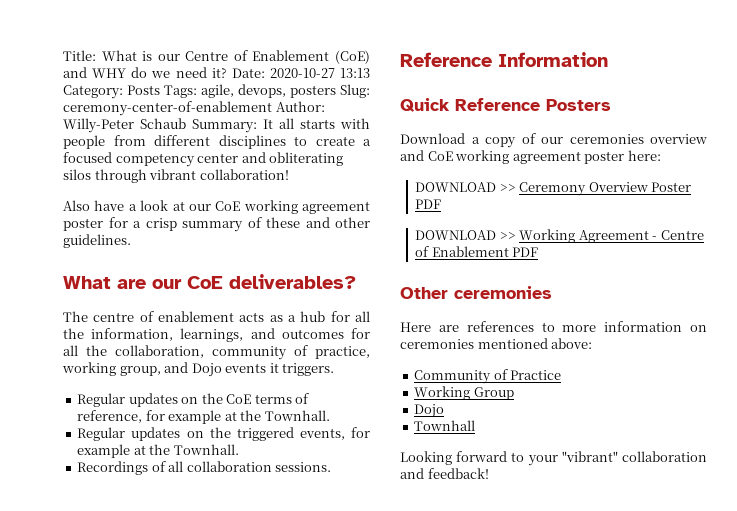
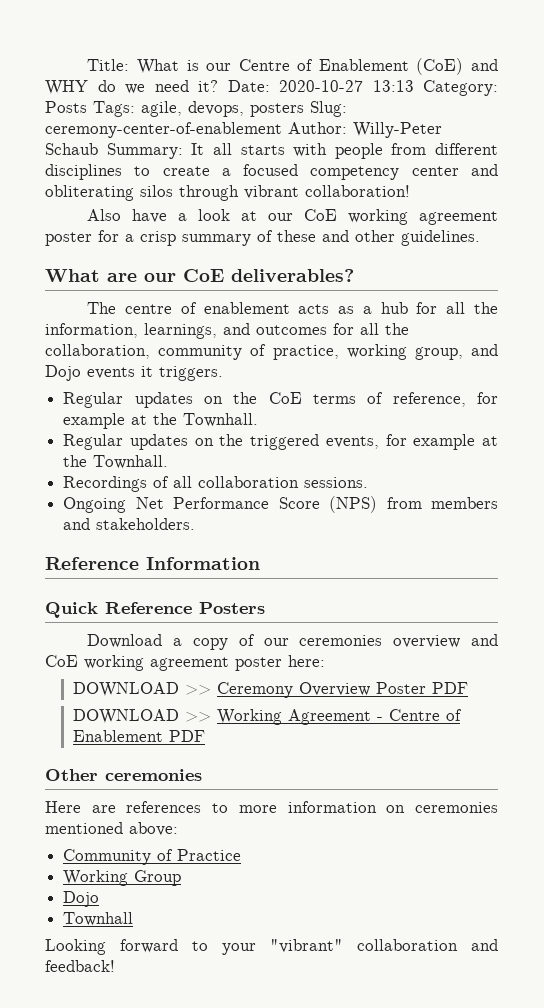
+ Ongoing Net Performance Score (NPS) from members and stakeholders.

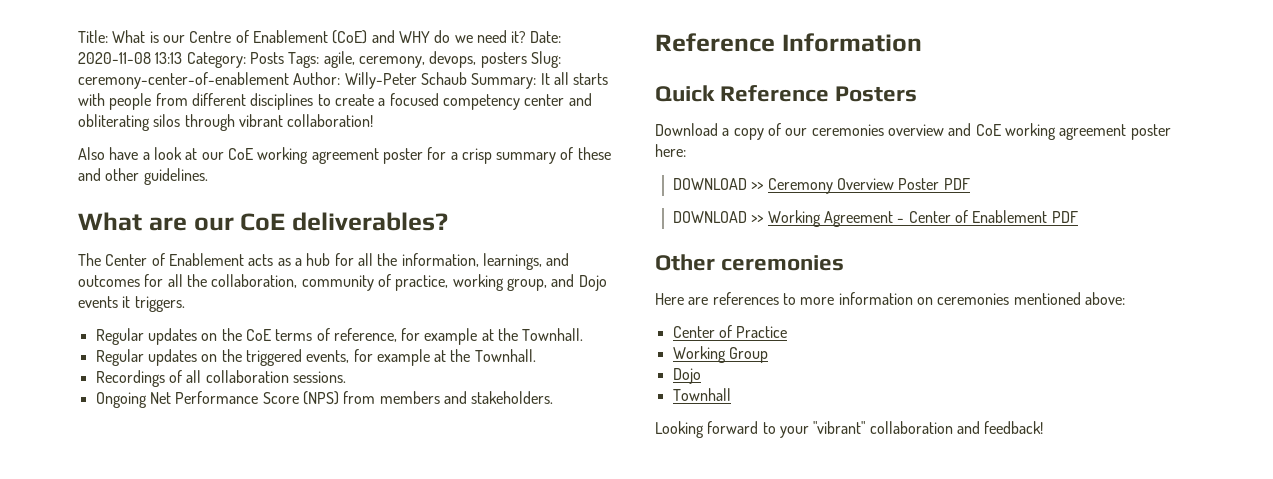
- Date: 2020-10-27 13:13 Category: Posts Tags: agile, devops, posters Slug: ceremony-center-of-enablement Author: Willy-Peter Schaub Summary: It all starts with people from different disciplines to create a focused competency center and obliterating silos through vibrant collaboration!
+ Date: 2020-11-08 13:13 Category: Posts Tags: agile, ceremony, devops, posters Slug: ceremony-center-of-enablement Author: Willy-Peter Schaub Summary: It all starts with people from different disciplines to create a focused competency center and obliterating silos through vibrant collaboration!
- The centre of enablement acts as a hub for all the information, learnings, and outcomes for all the collaboration, community of practice, working group, and Dojo events it triggers.
+ The Center of Enablement acts as a hub for all the information, learnings, and outcomes for all the collaboration, community of practice, working group, and Dojo events it triggers.
- DOWNLOAD >> Working Agreement - Centre of Enablement PDF
+ DOWNLOAD >> Working Agreement - Center of Enablement PDF
- Community of Practice
+ Center of Practice

